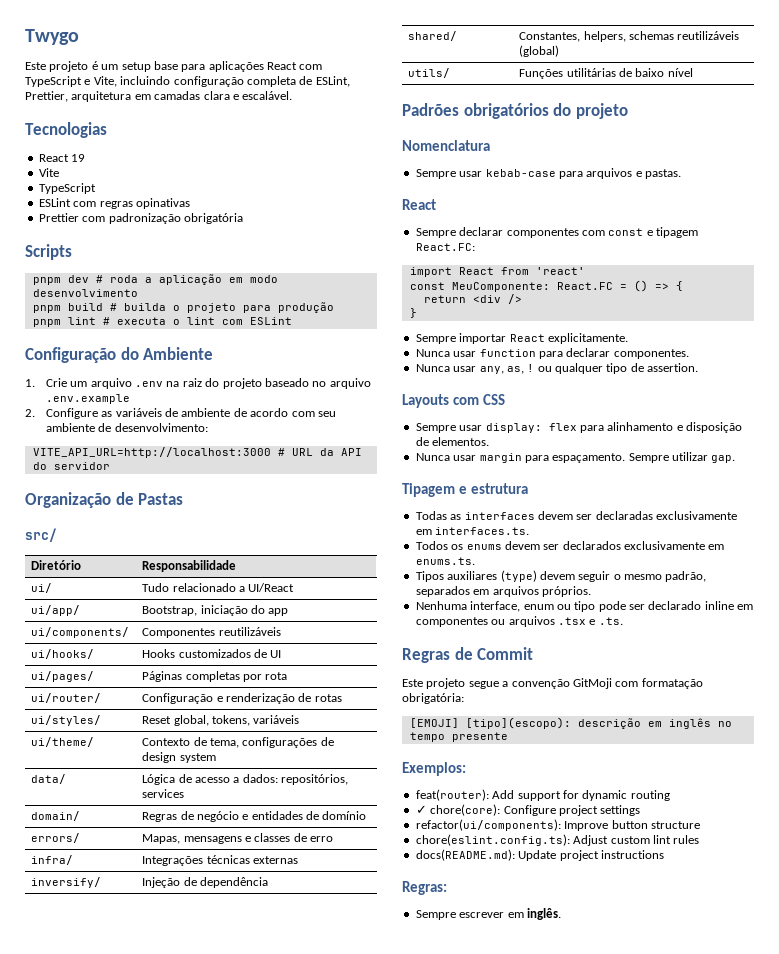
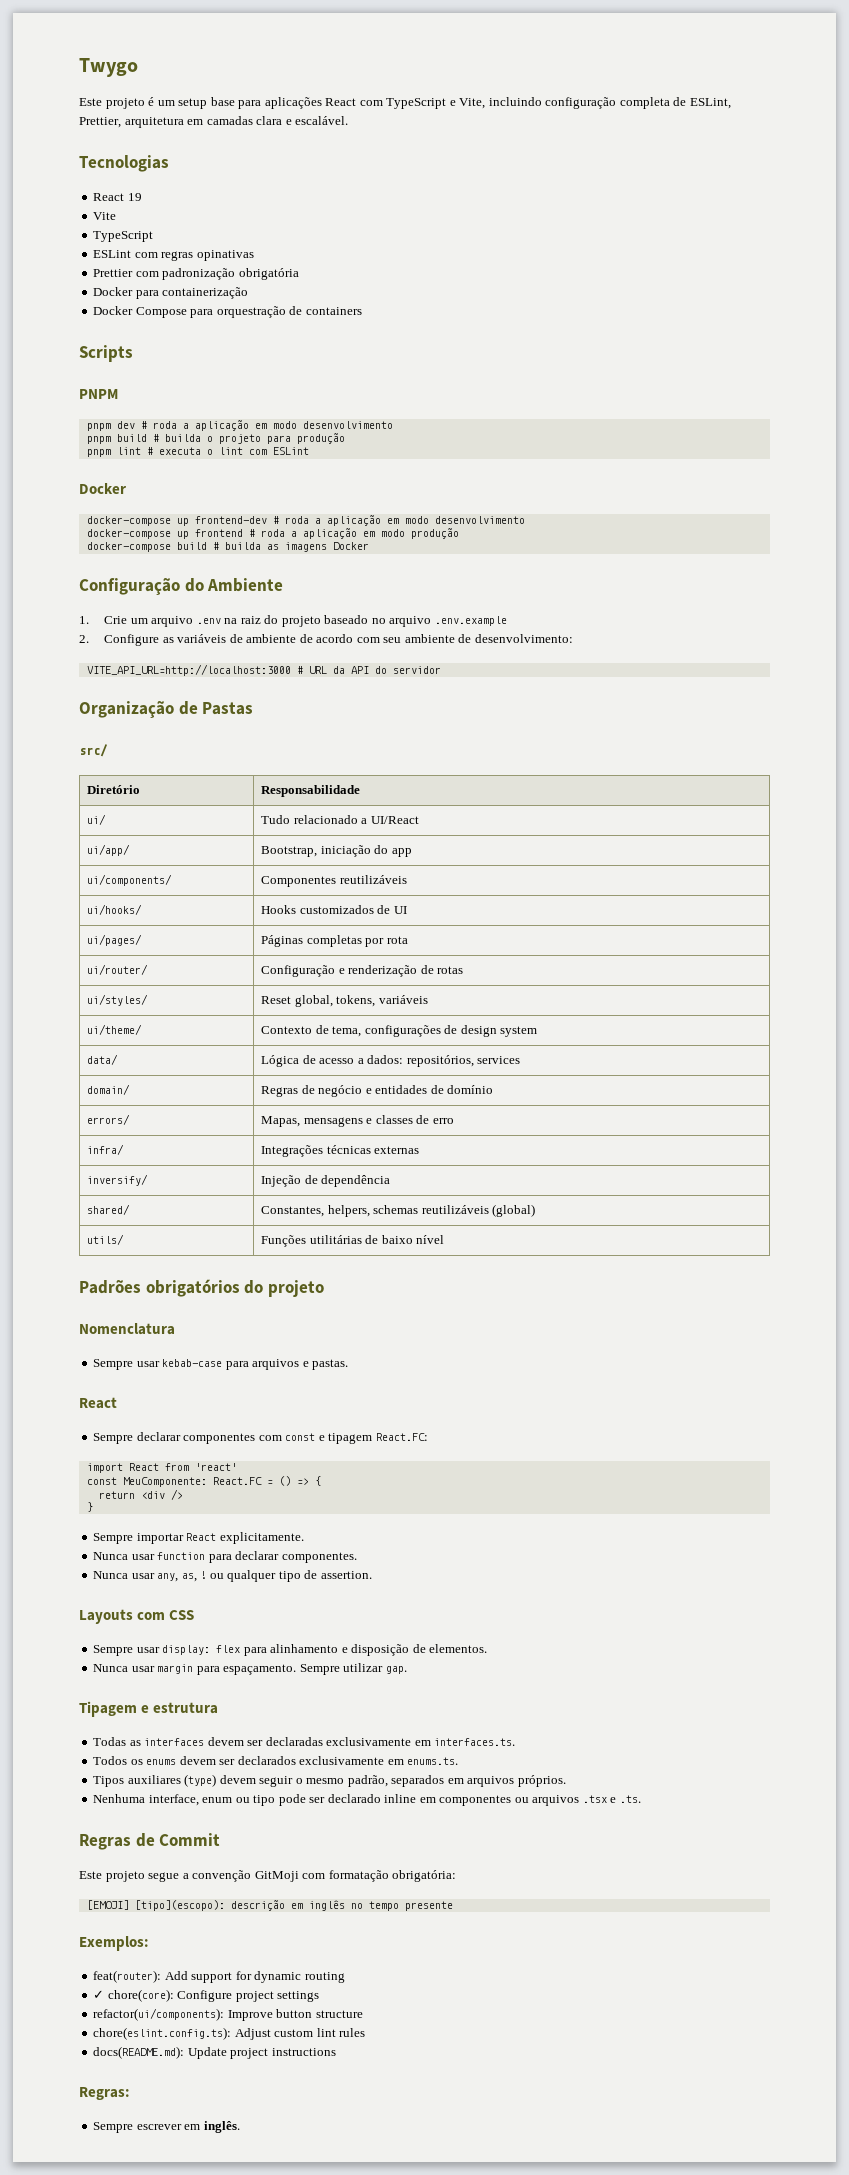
+ Docker para containerização
+ Docker Compose para orquestração de containers
+ PNPM
  pnpm lint # executa o lint com ESLint
+ Docker
+ docker-compose up frontend-dev # roda a aplicação em modo desenvolvimento
+ docker-compose up frontend # roda a aplicação em modo produção
+ docker-compose build # builda as imagens Docker

